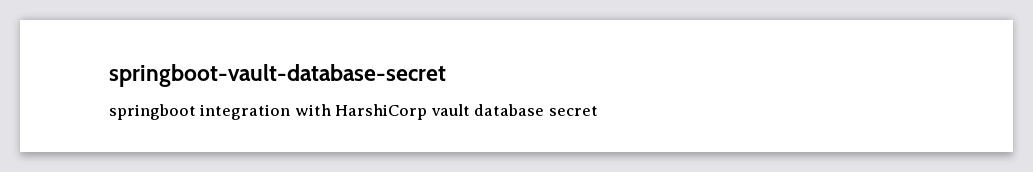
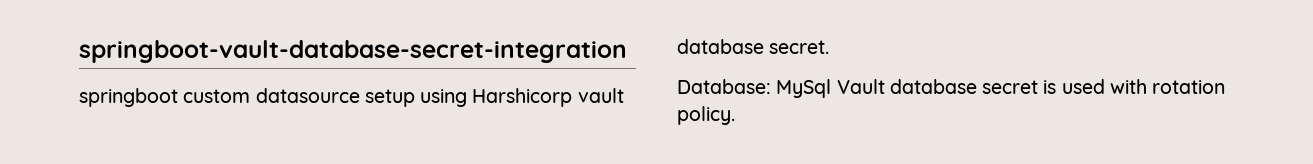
- springboot-vault-database-secret
+ springboot-vault-database-secret-integration
- springboot integration with HarshiCorp vault database secret
+ springboot custom datasource setup using Harshicorp vault database secret.
+ Database: MySql Vault database secret is used with rotation policy.

